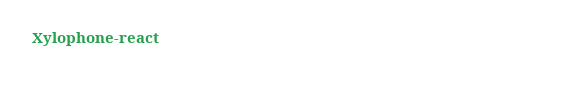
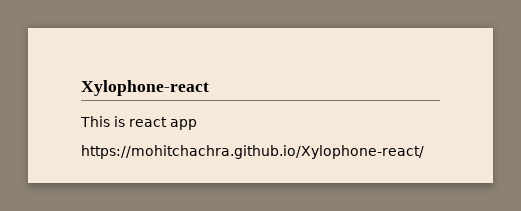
+ This is react app
+ https://mohitchachra.github.io/Xylophone-react/

